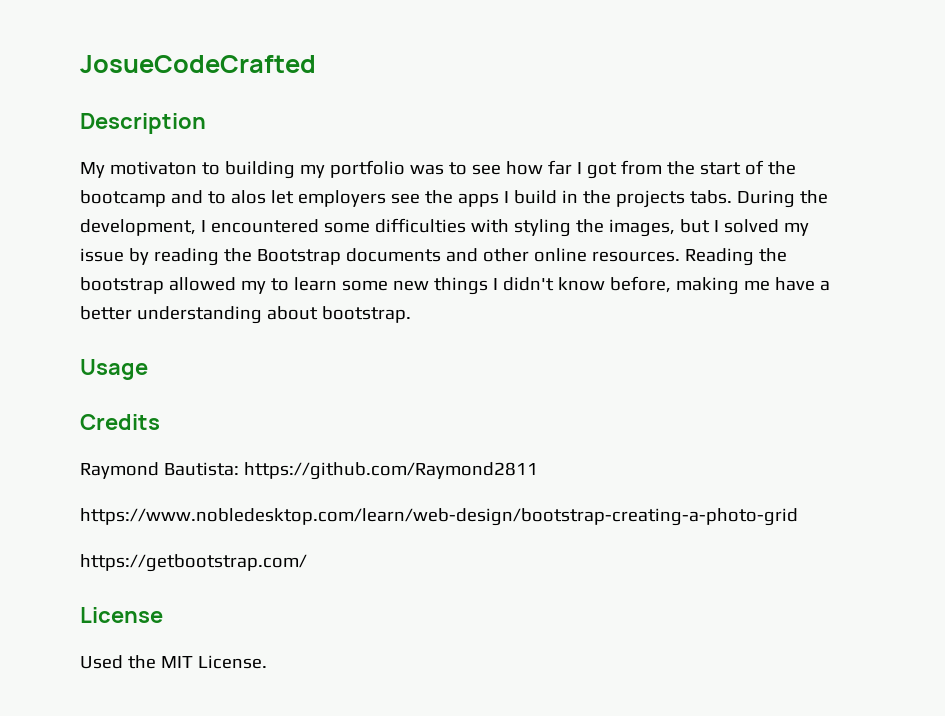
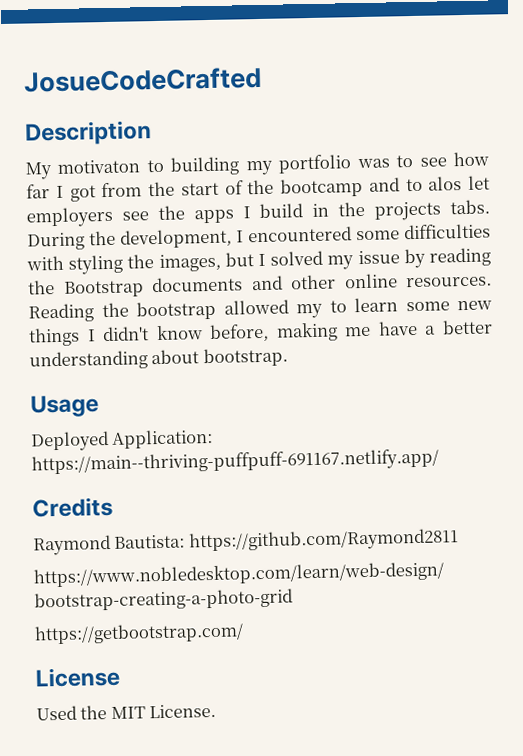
+ Deployed Application: https://main--thriving-puffpuff-691167.netlify.app/

